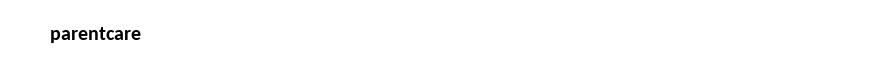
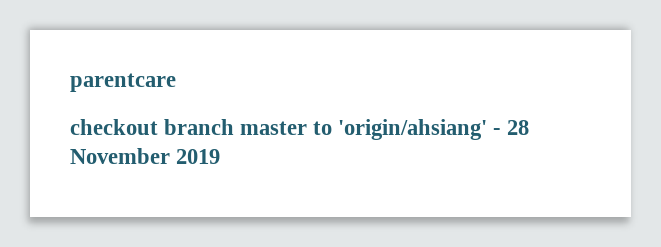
+ checkout branch master to 'origin/ahsiang' - 28 November 2019

